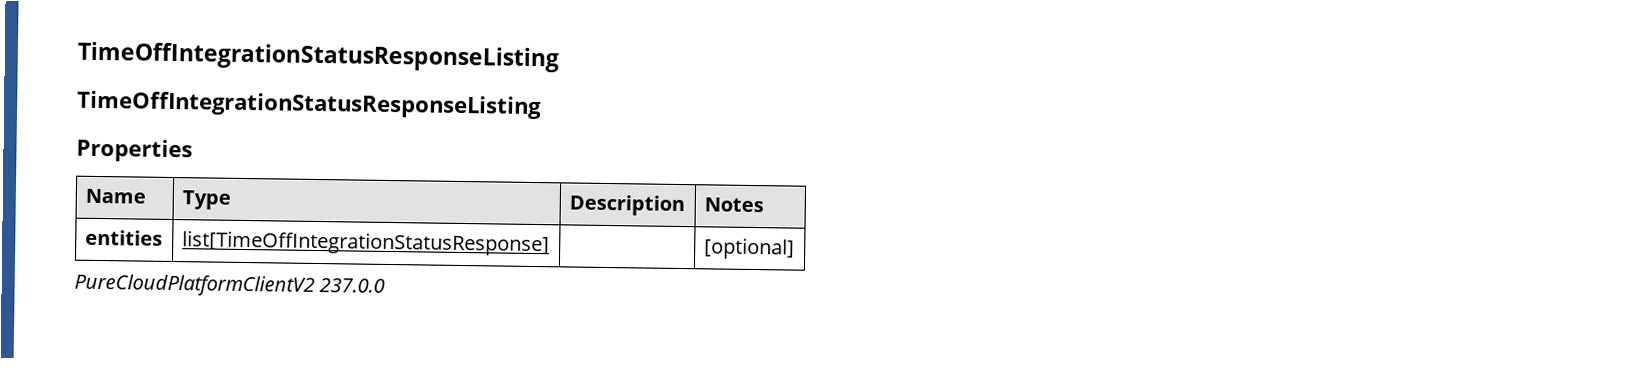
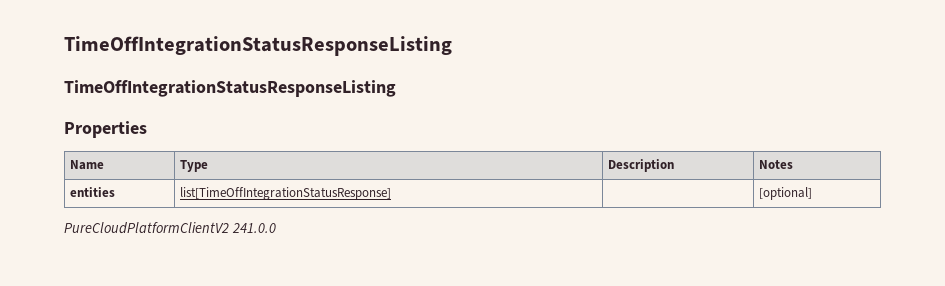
- PureCloudPlatformClientV2 237.0.0
+ PureCloudPlatformClientV2 241.0.0

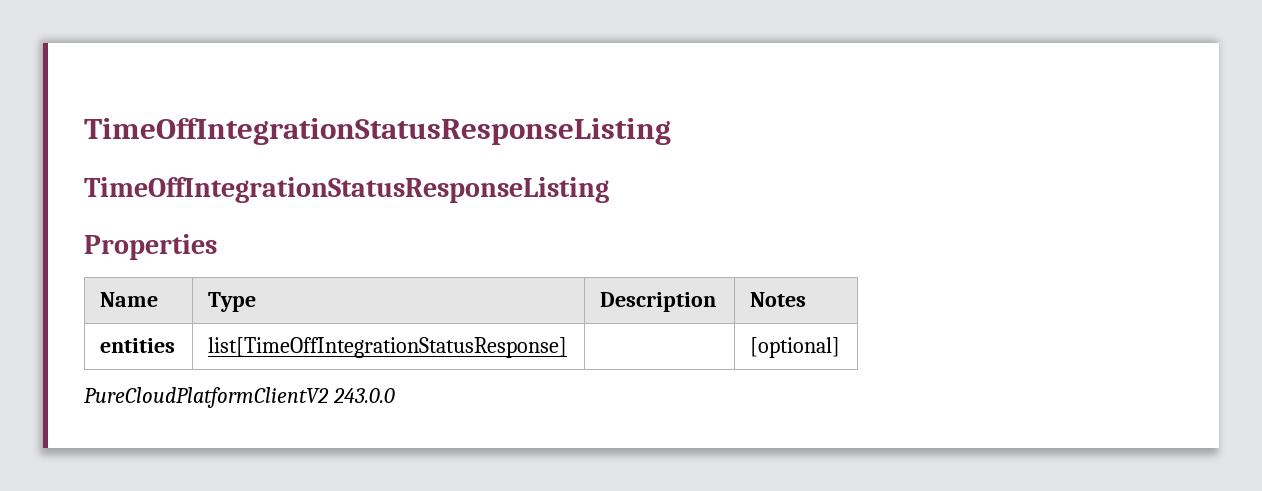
- PureCloudPlatformClientV2 241.0.0
+ PureCloudPlatformClientV2 243.0.0

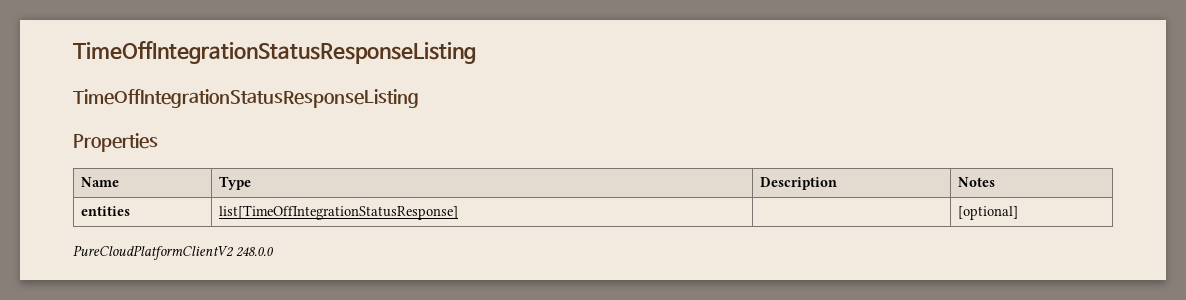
- PureCloudPlatformClientV2 243.0.0
+ PureCloudPlatformClientV2 248.0.0

